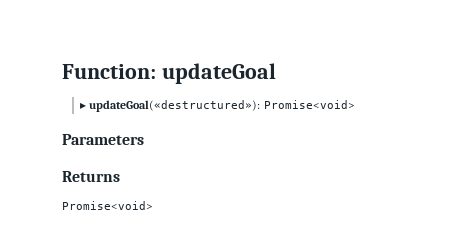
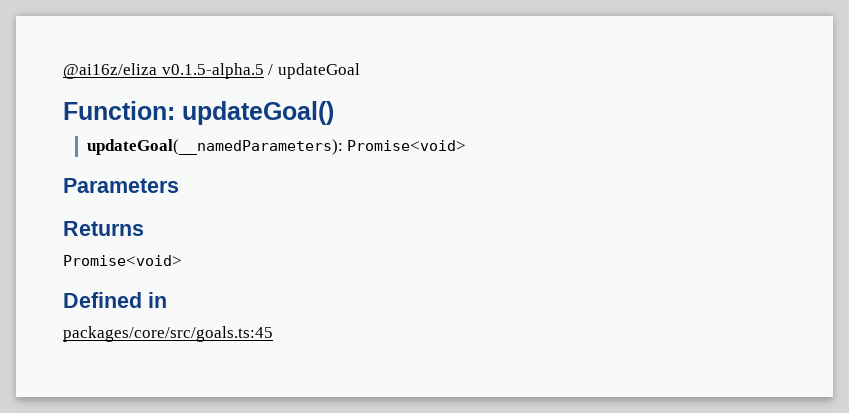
- Function: updateGoal
- ▸ updateGoal(«destructured»): Promise<void>
+ @ai16z/eliza v0.1.5-alpha.5 / updateGoal
+ Function: updateGoal()
+ updateGoal(__namedParameters): Promise<void>
+ Defined in
+ packages/core/src/goals.ts:45

